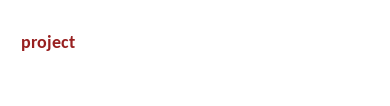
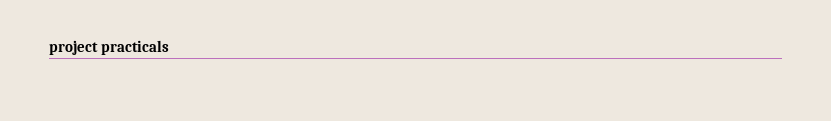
- project
+ project practicals

